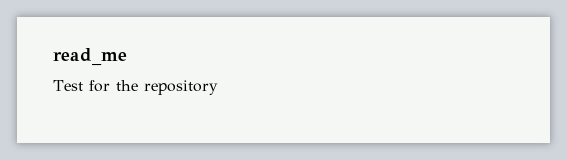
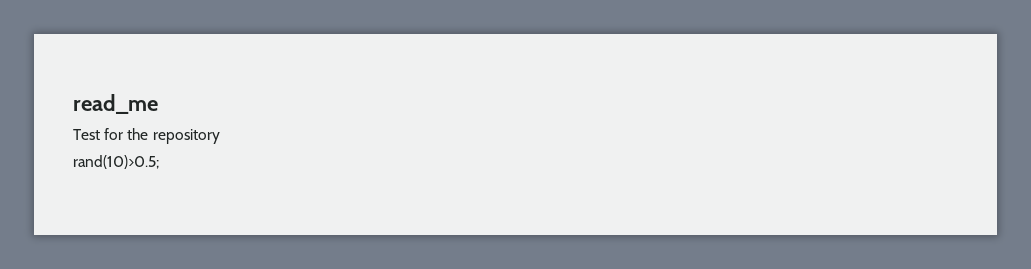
+ rand(10)>0.5;

